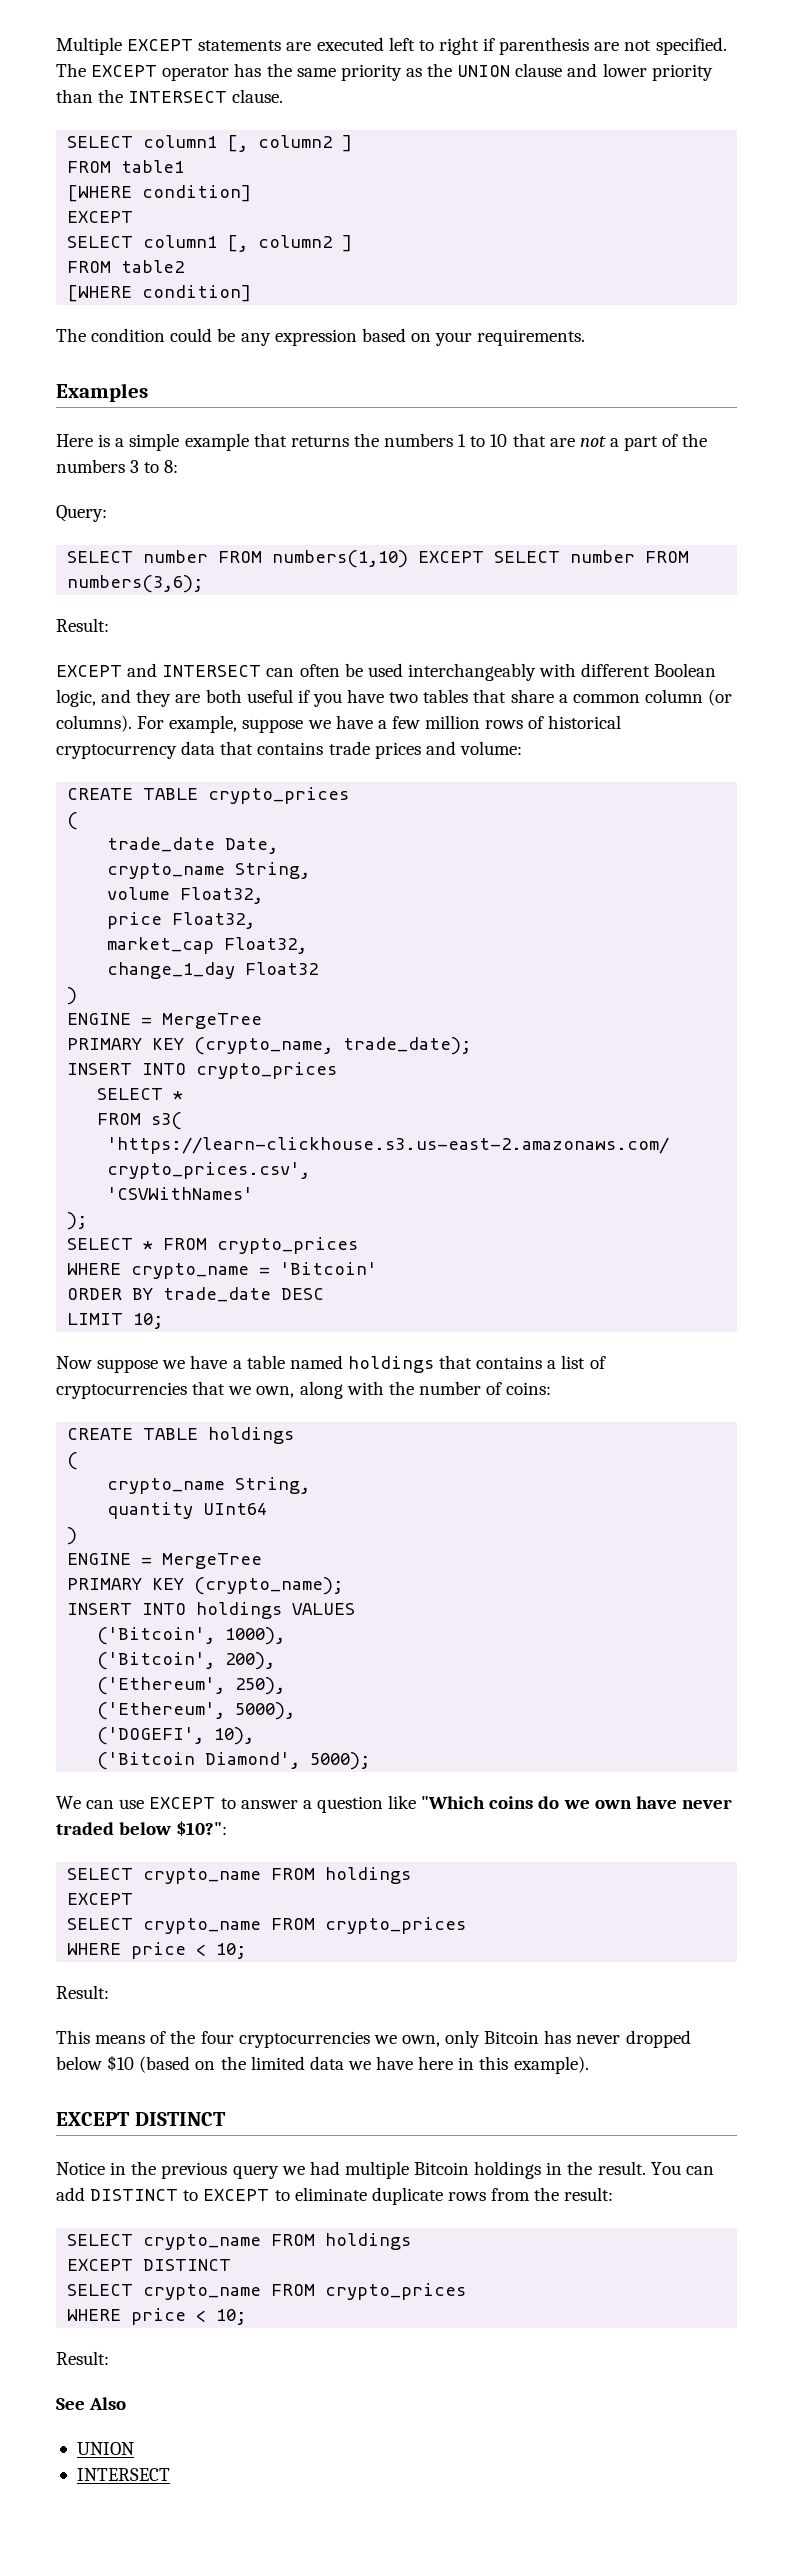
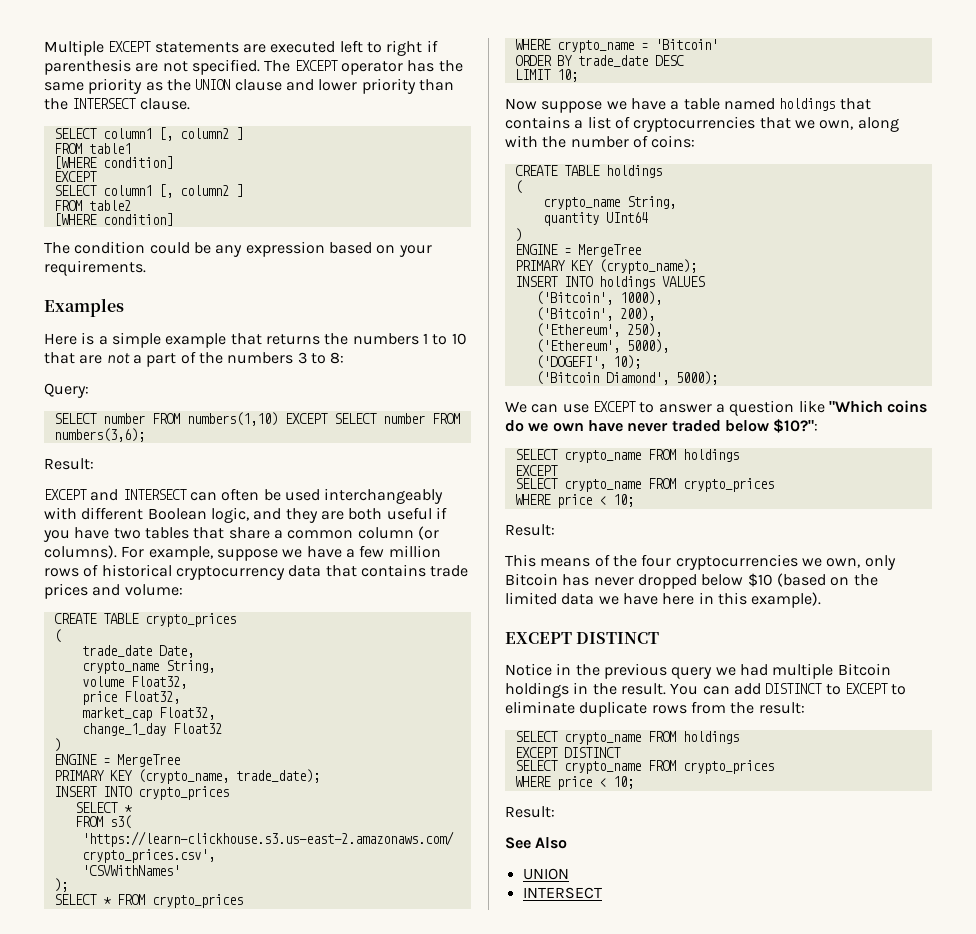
- ('DOGEFI', 10),
+ ('DOGEFI', 10);

